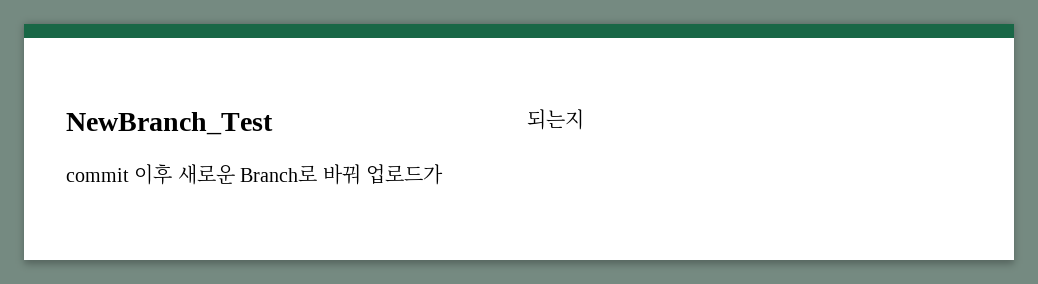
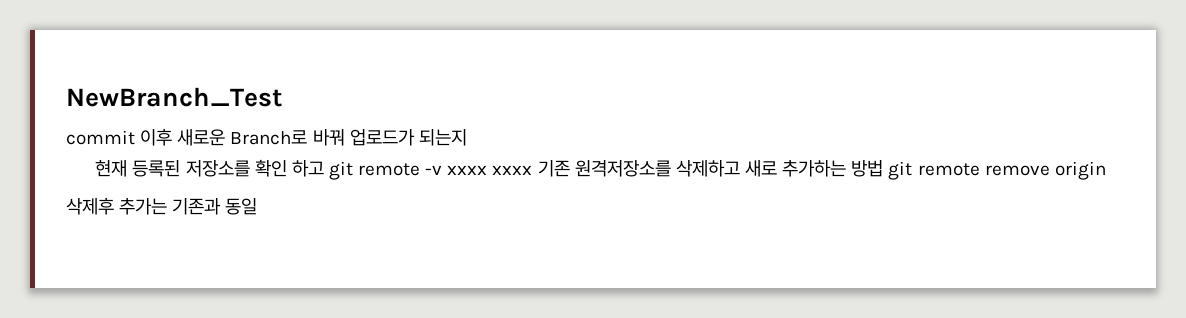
+ 현재 등록된 저장소를 확인 하고 git remote -v xxxx xxxx 기존 원격저장소를 삭제하고 새로 추가하는 방법 git remote remove origin
+ 삭제후 추가는 기존과 동일

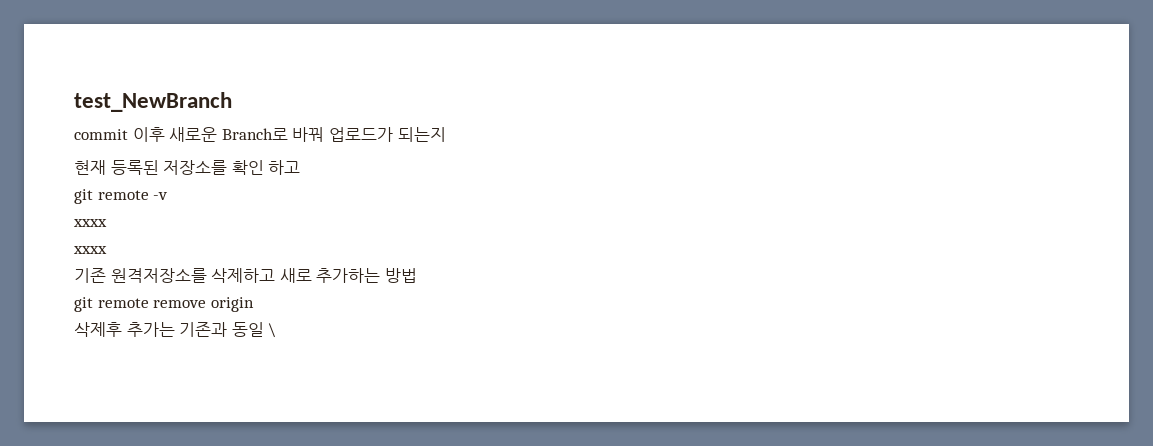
- NewBranch_Test
+ test_NewBranch
- 현재 등록된 저장소를 확인 하고 git remote -v xxxx xxxx 기존 원격저장소를 삭제하고 새로 추가하는 방법 git remote remove origin
+ 현재 등록된 저장소를 확인 하고
+ git remote -v
+ xxxx
+ xxxx
+ 기존 원격저장소를 삭제하고 새로 추가하는 방법
+ git remote remove origin
- 삭제후 추가는 기존과 동일
+ 삭제후 추가는 기존과 동일 \

